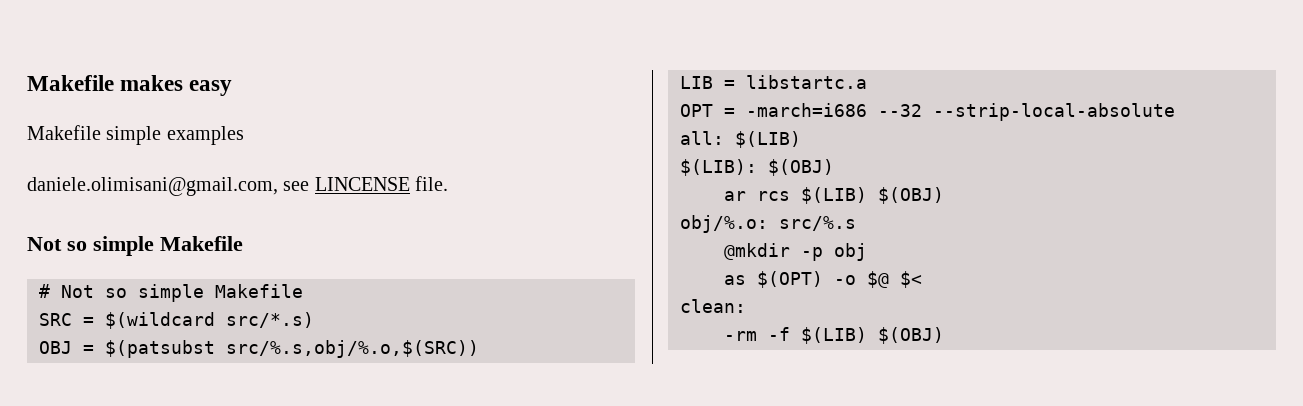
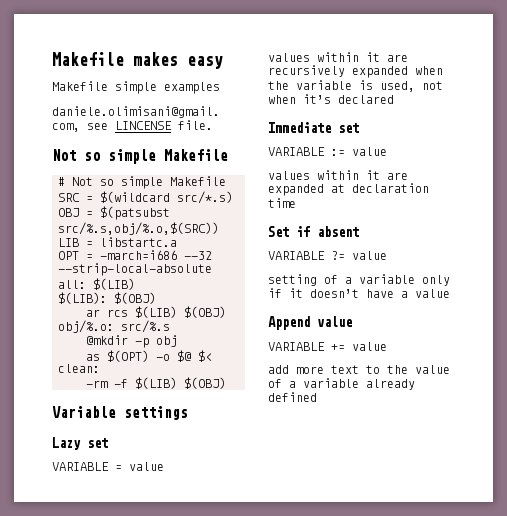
+ Variable settings
+ Lazy set
+ VARIABLE = value
+ values within it are recursively expanded when the variable is used, not when it’s declared
+ Immediate set
+ VARIABLE := value
+ values within it are expanded at declaration time
+ Set if absent
+ VARIABLE ?= value
+ setting of a variable only if it doesn’t have a value
+ Append value
+ VARIABLE += value
+ add more text to the value of a variable already defined

